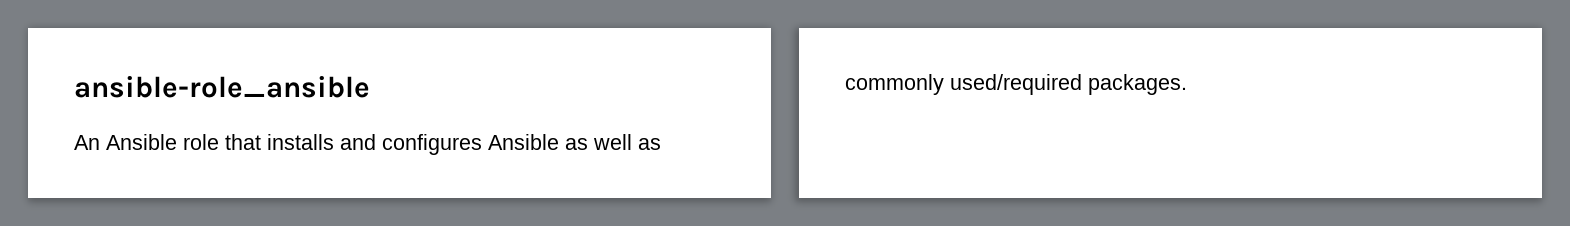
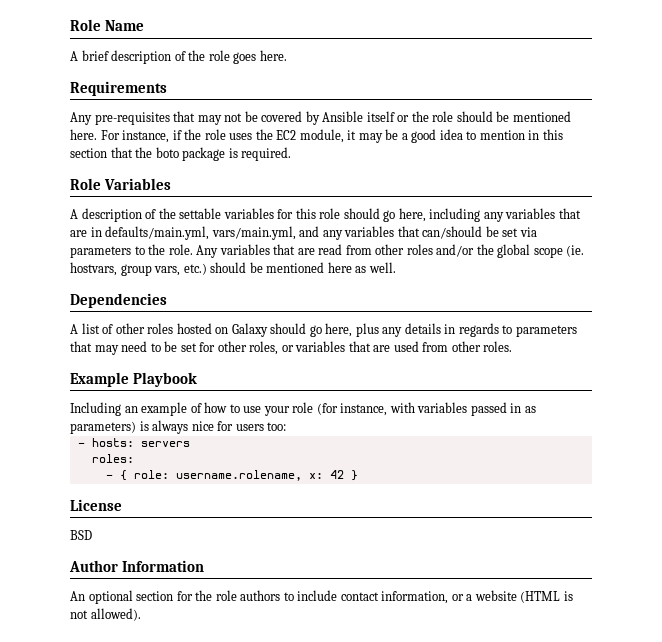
- ansible-role_ansible
- An Ansible role that installs and configures Ansible as well as commonly used/required packages.
+ Role Name
+ A brief description of the role goes here.
+ Requirements
+ Any pre-requisites that may not be covered by Ansible itself or the role should be mentioned here. For instance, if the role uses the EC2 module, it may be a good idea to mention in this section that the boto package is required.
+ Role Variables
+ A description of the settable variables for this role should go here, including any variables that are in defaults/main.yml, vars/main.yml, and any variables that can/should be set via parameters to the role. Any variables that are read from other roles and/or the global scope (ie. hostvars, group vars, etc.) should be mentioned here as well.
+ Dependencies
+ A list of other roles hosted on Galaxy should go here, plus any details in regards to parameters that may need to be set for other roles, or variables that are used from other roles.
+ Example Playbook
+ Including an example of how to use your role (for instance, with variables passed in as parameters) is always nice for users too:
+ - hosts: servers
+ roles:
+ - { role: username.rolename, x: 42 }
+ License
+ BSD
+ Author Information
+ An optional section for the role authors to include contact information, or a website (HTML is not allowed).

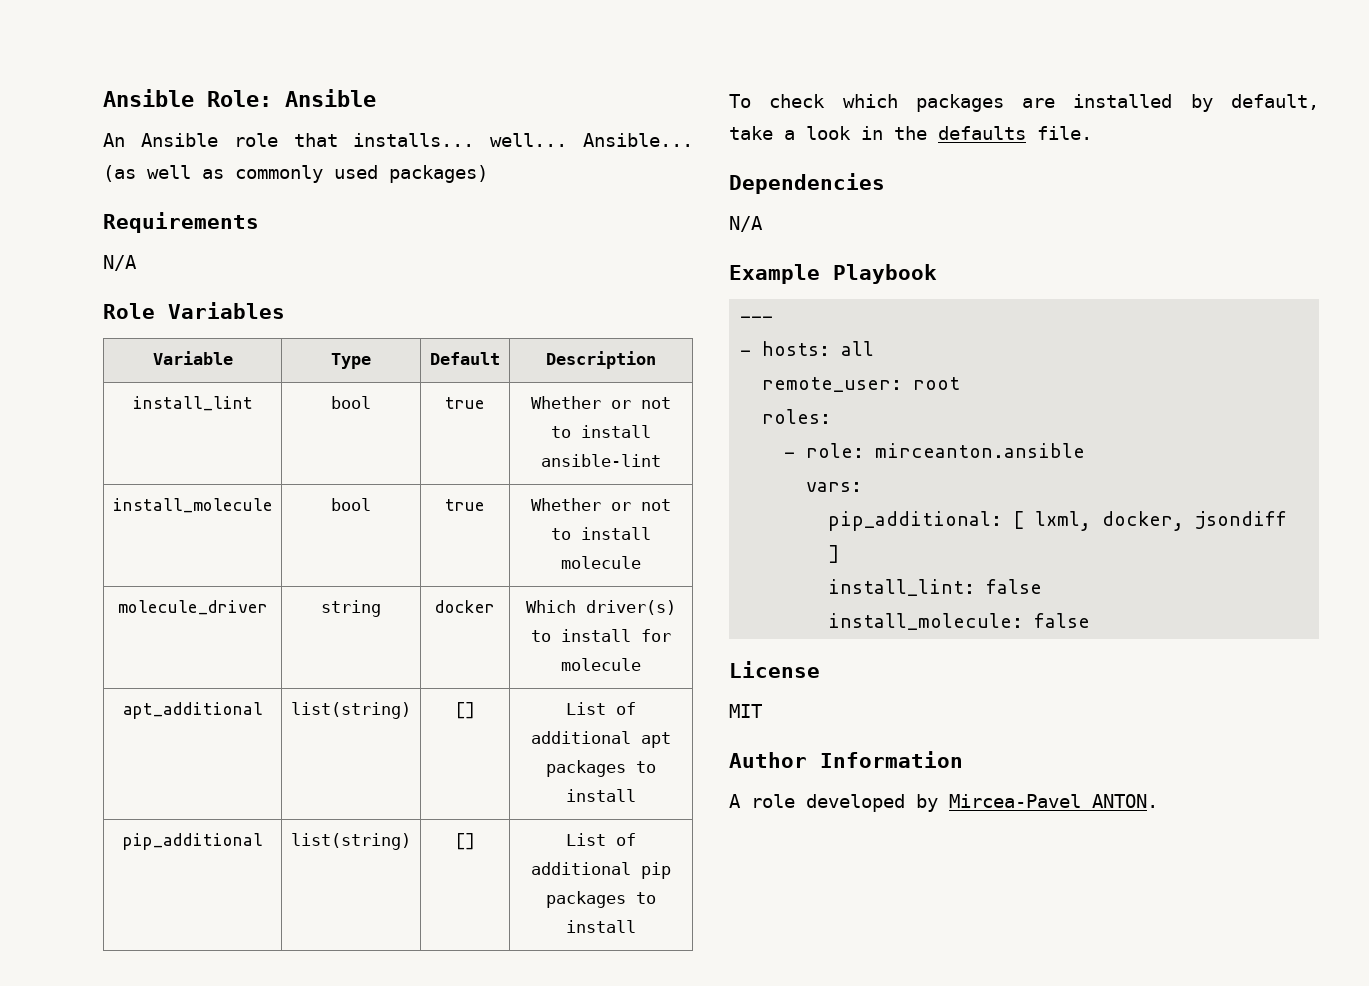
- Role Name
- A brief description of the role goes here.
+ Ansible Role: Ansible
+ An Ansible role that installs... well... Ansible... (as well as commonly used packages)
  Requirements
- Any pre-requisites that may not be covered by Ansible itself or the role should be mentioned here. For instance, if the role uses the EC2 module, it may be a good idea to mention in this section that the boto package is required.
+ N/A
  Role Variables
- A description of the settable variables for this role should go here, including any variables that are in defaults/main.yml, vars/main.yml, and any variables that can/should be set via parameters to the role. Any variables that are read from other roles and/or the global scope (ie. hostvars, group vars, etc.) should be mentioned here as well.
+ Variable | Type | Default | Description
+ install_lint | bool | true | Whether or not to install ansible-lint
+ install_molecule | bool | true | Whether or not to install molecule
+ molecule_driver | string | docker | Which driver(s) to install for molecule
+ apt_additional | list(string) | [] | List of additional apt packages to install
+ pip_additional | list(string) | [] | List of additional pip packages to install
+ To check which packages are installed by default, take a look in the defaults file.
  Dependencies
- A list of other roles hosted on Galaxy should go here, plus any details in regards to parameters that may need to be set for other roles, or variables that are used from other roles.
+ N/A
  Example Playbook
- Including an example of how to use your role (for instance, with variables passed in as parameters) is always nice for users too:
+ ---
- - hosts: servers
+ - hosts: all
+ remote_user: root
- - { role: username.rolename, x: 42 }
+ - role: mirceanton.ansible
+ vars:
+ pip_additional: [ lxml, docker, jsondiff ]
+ install_lint: false
+ install_molecule: false
- BSD
+ MIT
- An optional section for the role authors to include contact information, or a website (HTML is not allowed).
+ A role developed by Mircea-Pavel ANTON.

